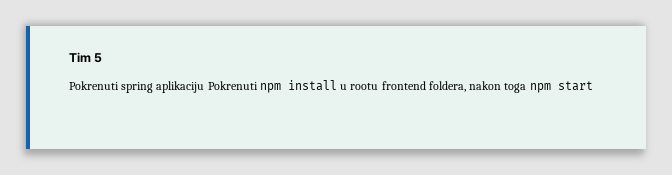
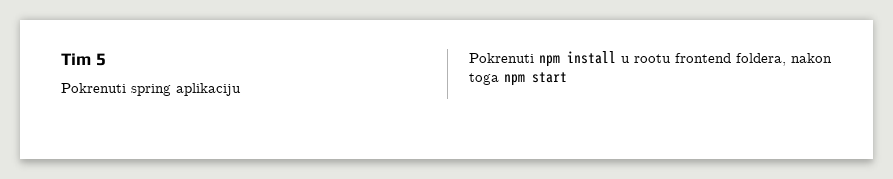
- Pokrenuti spring aplikaciju Pokrenuti npm install u rootu frontend foldera, nakon toga npm start
+ Pokrenuti spring aplikaciju
+ Pokrenuti npm install u rootu frontend foldera, nakon toga npm start

